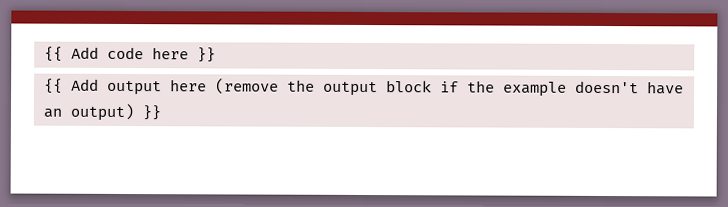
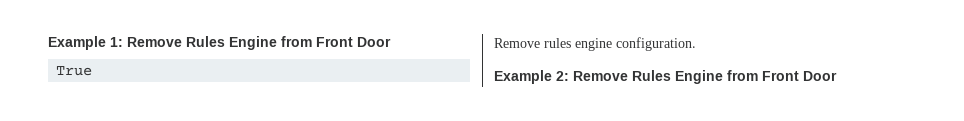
- {{ Add code here }}
- {{ Add output here (remove the output block if the example doesn't have an output) }}
+ Example 1: Remove Rules Engine from Front Door
+ True
+ Remove rules engine configuration.
+ Example 2: Remove Rules Engine from Front Door

